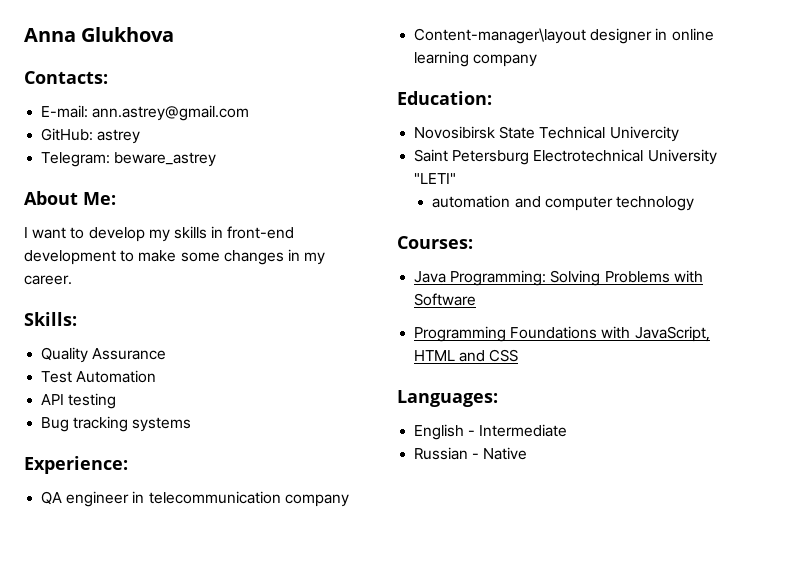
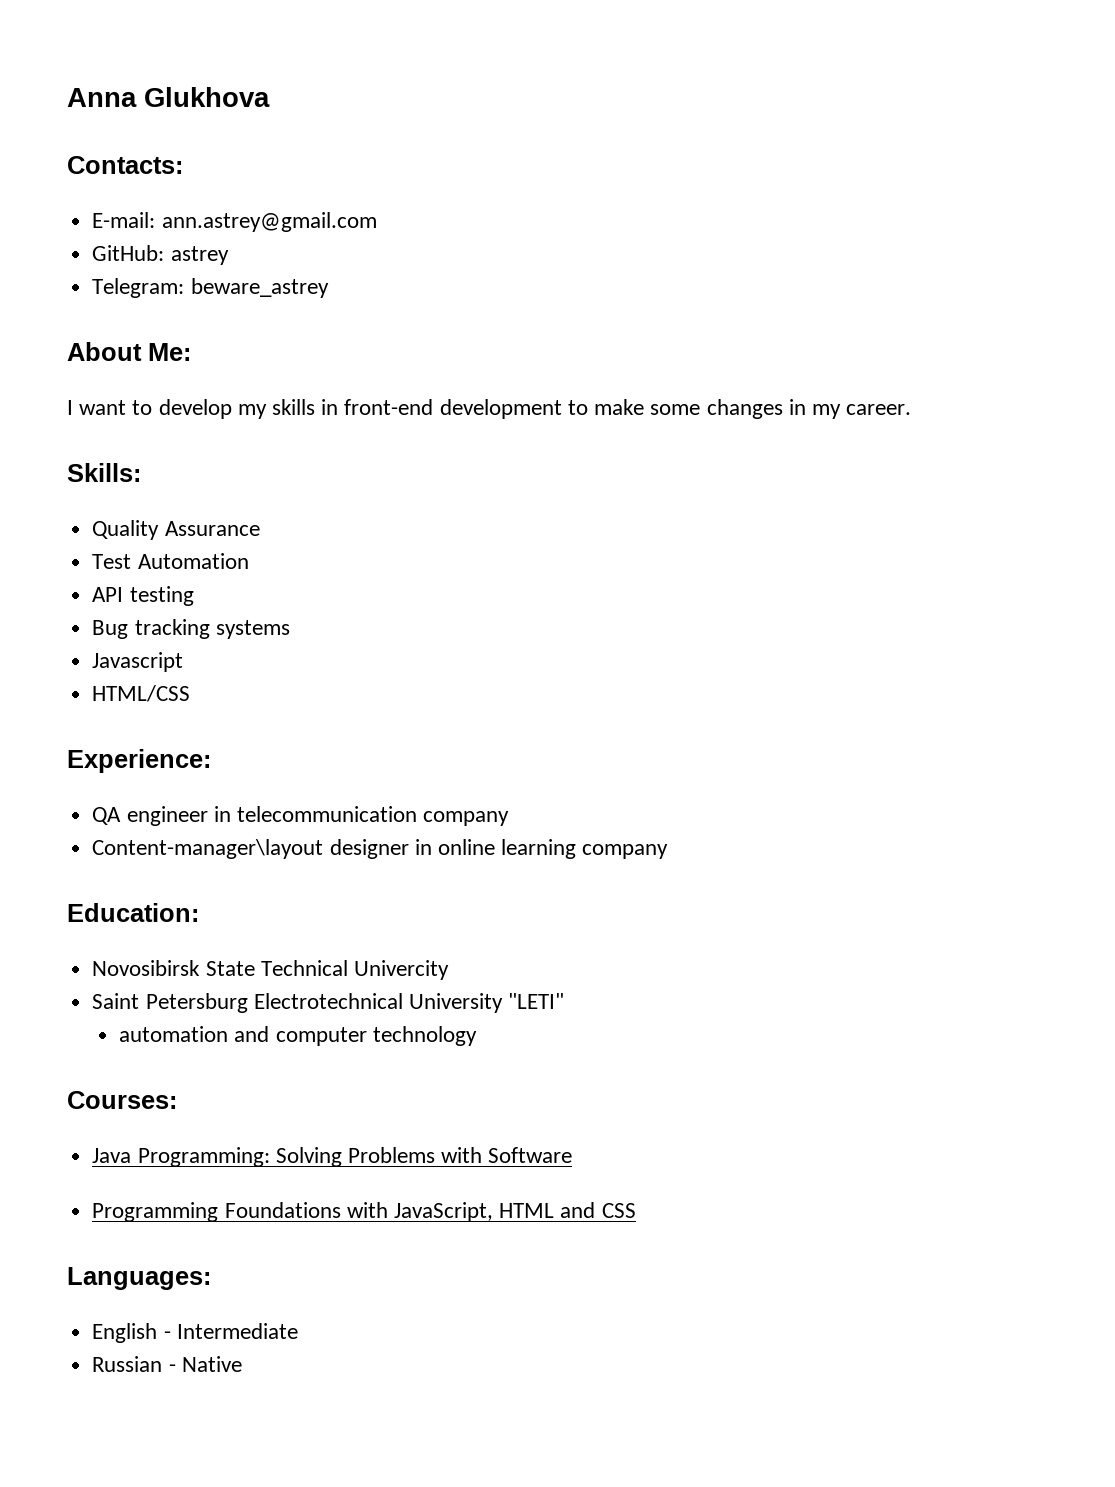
+ Javascript
+ HTML/CSS

